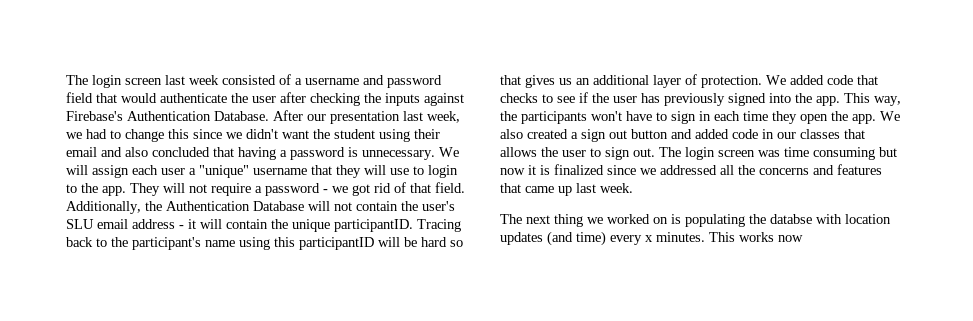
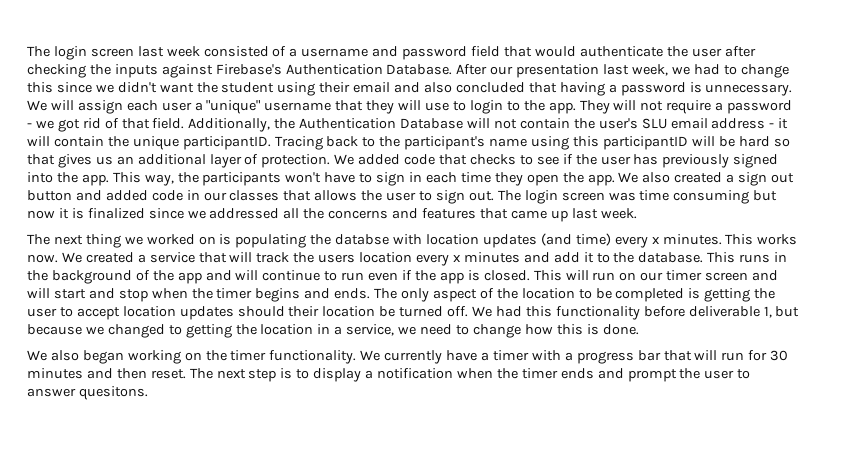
- This works now
+ This works now. We created a service that will track the users location every x minutes and add it to the database. This runs in the background of the app and will continue to run even if the app is closed. This will run on our timer screen and will start and stop when the timer begins and ends. The only aspect of the location to be completed is getting the user to accept location updates should their location be turned off. We had this functionality before deliverable 1, but because we changed to getting the location in a service, we need to change how this is done.
+ We also began working on the timer functionality. We currently have a timer with a progress bar that will run for 30 minutes and then reset. The next step is to display a notification when the timer ends and prompt the user to answer quesitons.

